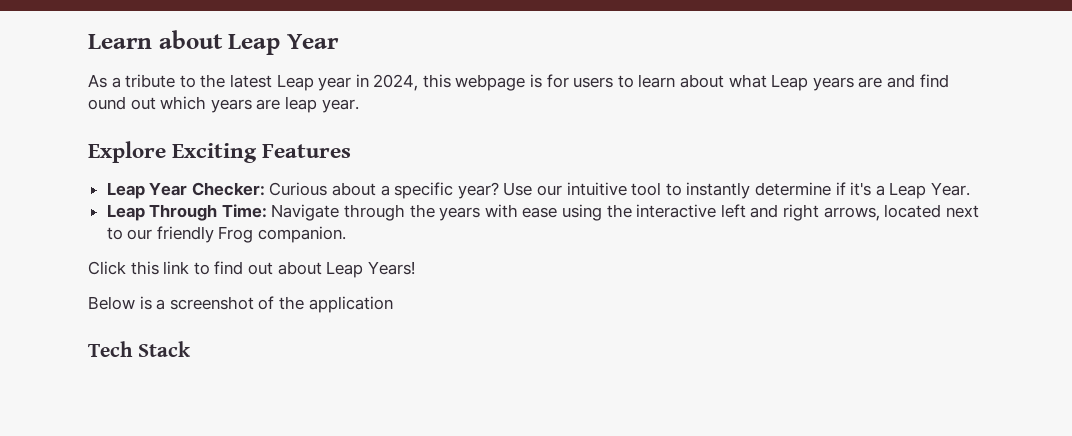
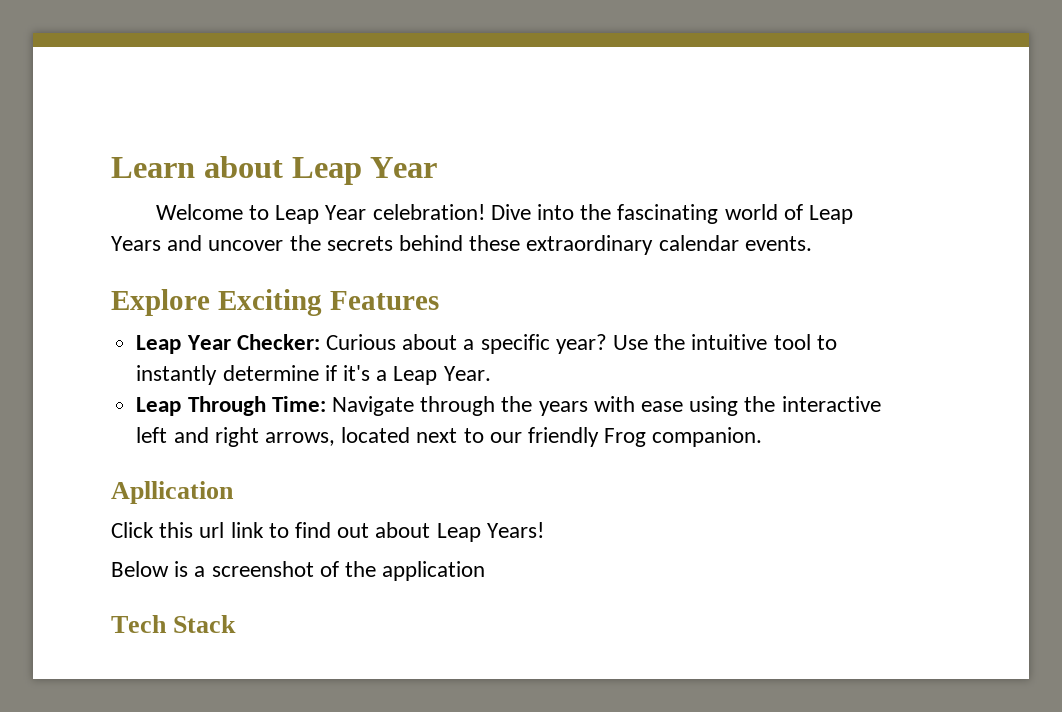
- As a tribute to the latest Leap year in 2024, this webpage is for users to learn about what Leap years are and find ound out which years are leap year.
+ Welcome to Leap Year celebration! Dive into the fascinating world of Leap Years and uncover the secrets behind these extraordinary calendar events.
- Use our intuitive tool to instantly determine if it's a Leap Year.
+ Use the intuitive tool to instantly determine if it's a Leap Year.
+ Apllication
- Click this link to find out about Leap Years!
+ Click this url link to find out about Leap Years!

